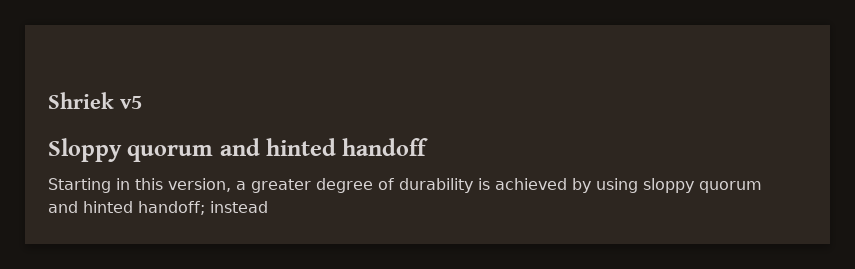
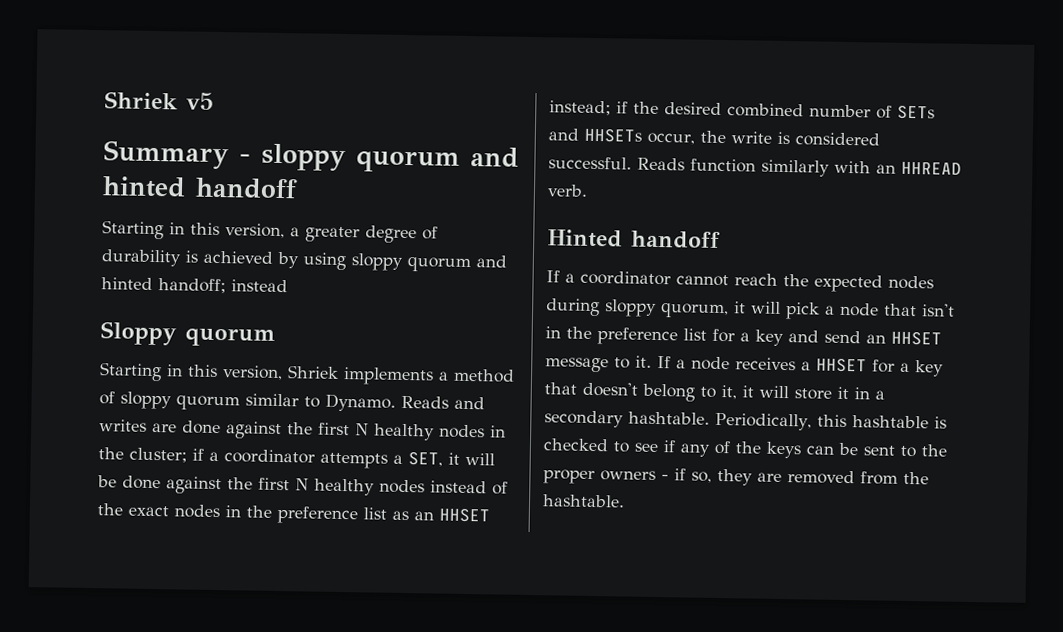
- Sloppy quorum and hinted handoff
+ Summary - sloppy quorum and hinted handoff
+ Sloppy quorum
+ Starting in this version, Shriek implements a method of sloppy quorum similar to Dynamo. Reads and writes are done against the first N healthy nodes in the cluster; if a coordinator attempts a SET, it will be done against the first N healthy nodes instead of the exact nodes in the preference list as an HHSET instead; if the desired combined number of SETs and HHSETs occur, the write is considered successful. Reads function similarly with an HHREAD verb.
+ Hinted handoff
+ If a coordinator cannot reach the expected nodes during sloppy quorum, it will pick a node that isn't in the preference list for a key and send an HHSET message to it. If a node receives a HHSET for a key that doesn't belong to it, it will store it in a secondary hashtable. Periodically, this hashtable is checked to see if any of the keys can be sent to the proper owners - if so, they are removed from the hashtable.

